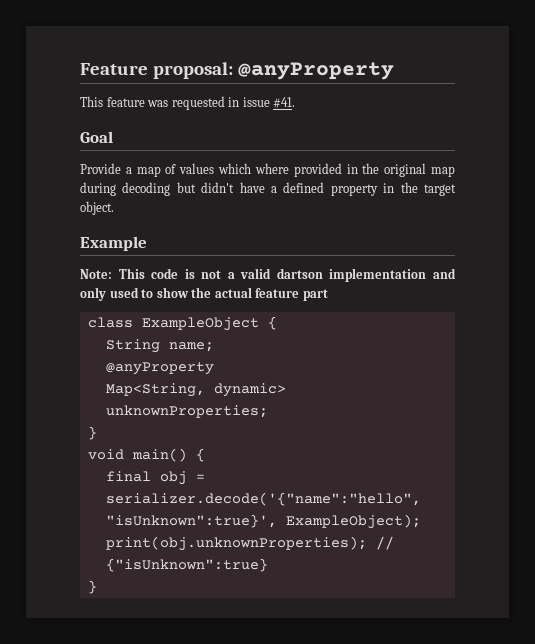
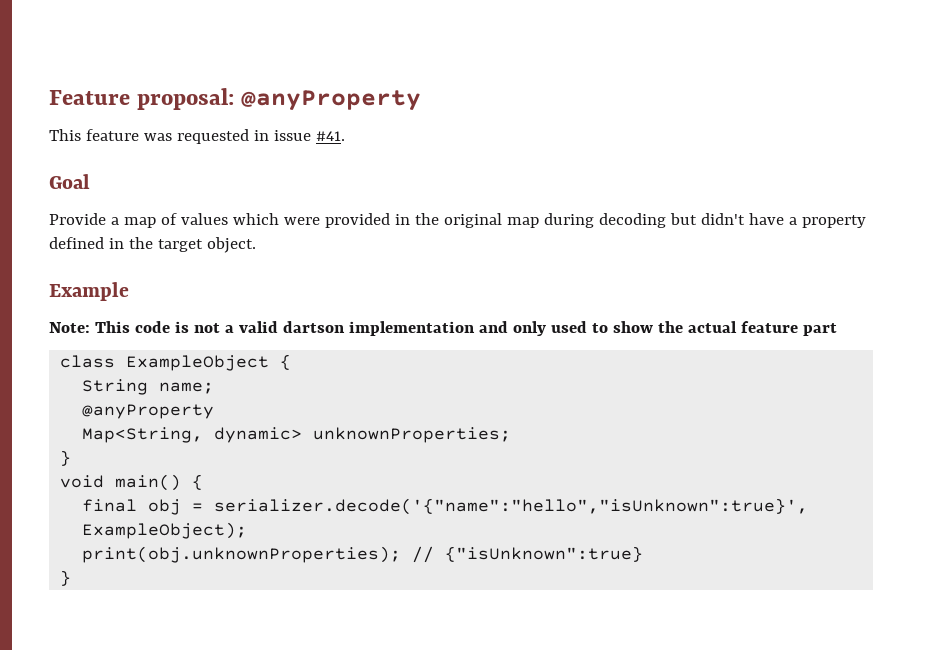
- Provide a map of values which where provided in the original map during decoding but didn't have a defined property in the target object.
+ Provide a map of values which were provided in the original map during decoding but didn't have a property defined in the target object.

